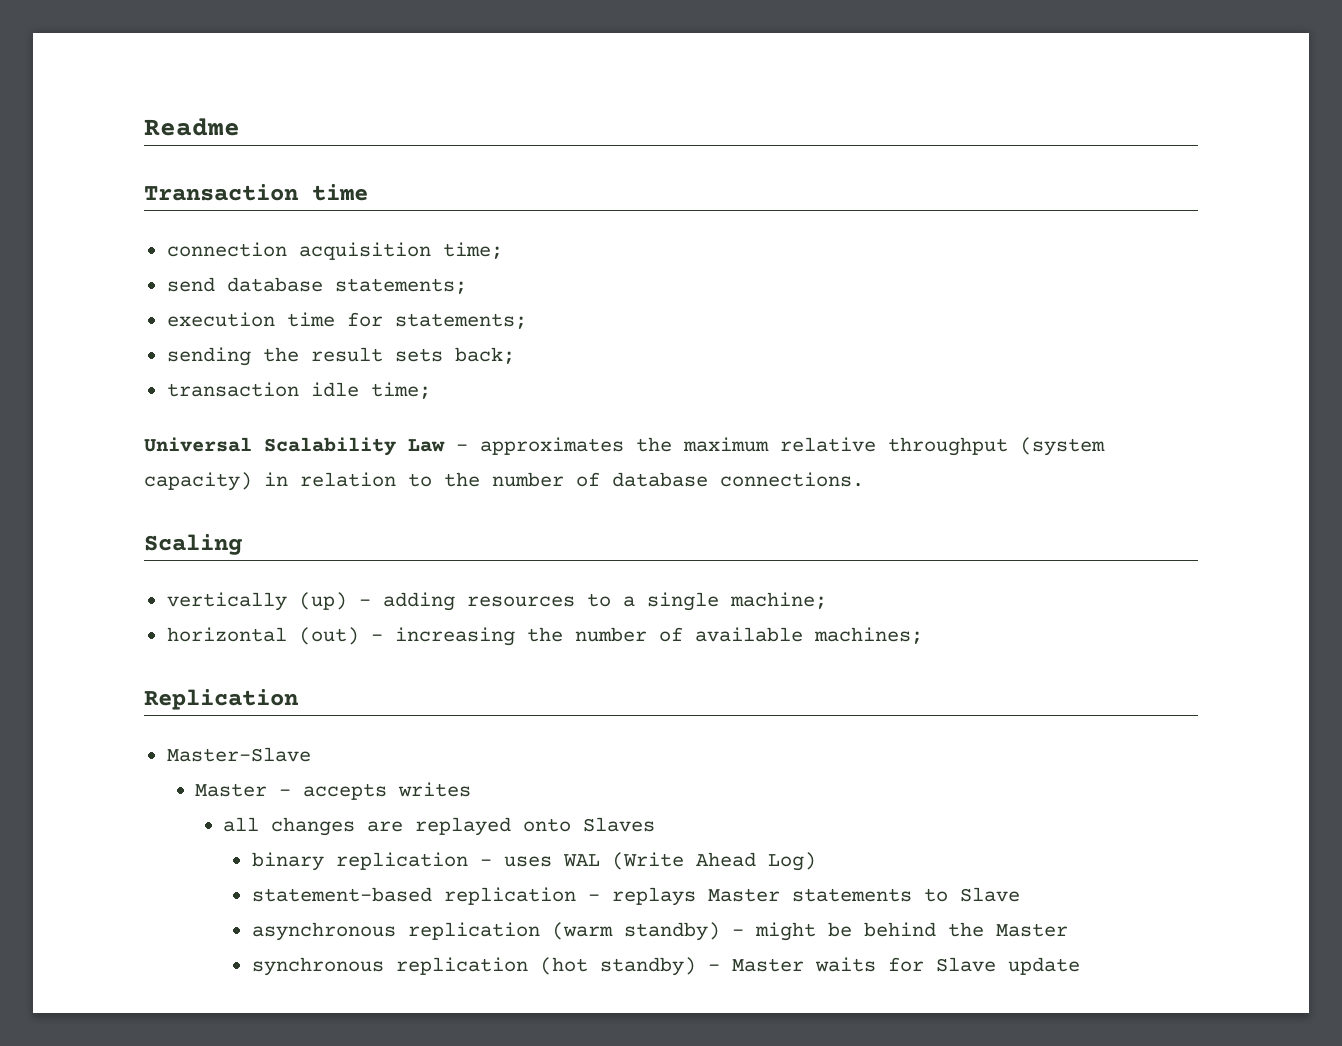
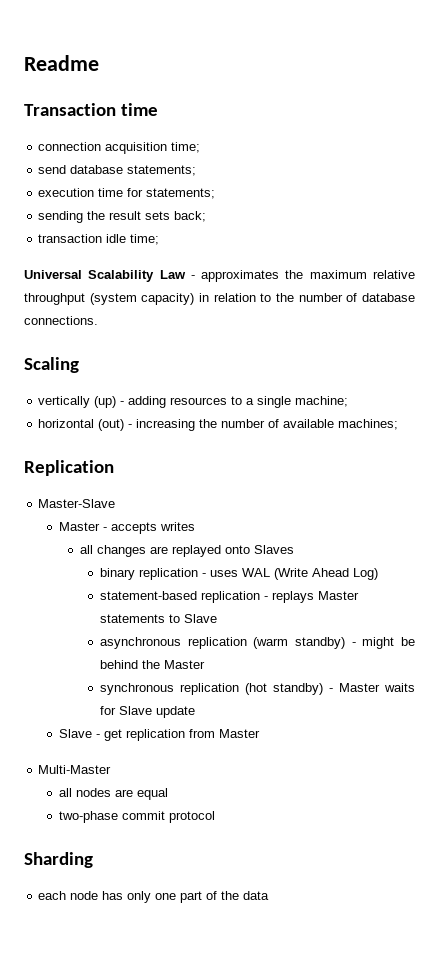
+ Slave - get replication from Master
+ Multi-Master
+ all nodes are equal
+ two-phase commit protocol
+ Sharding
+ each node has only one part of the data

